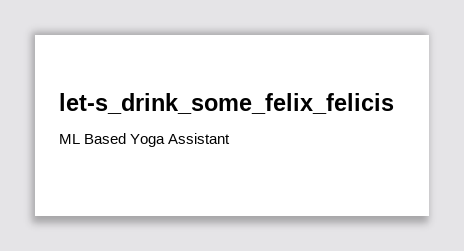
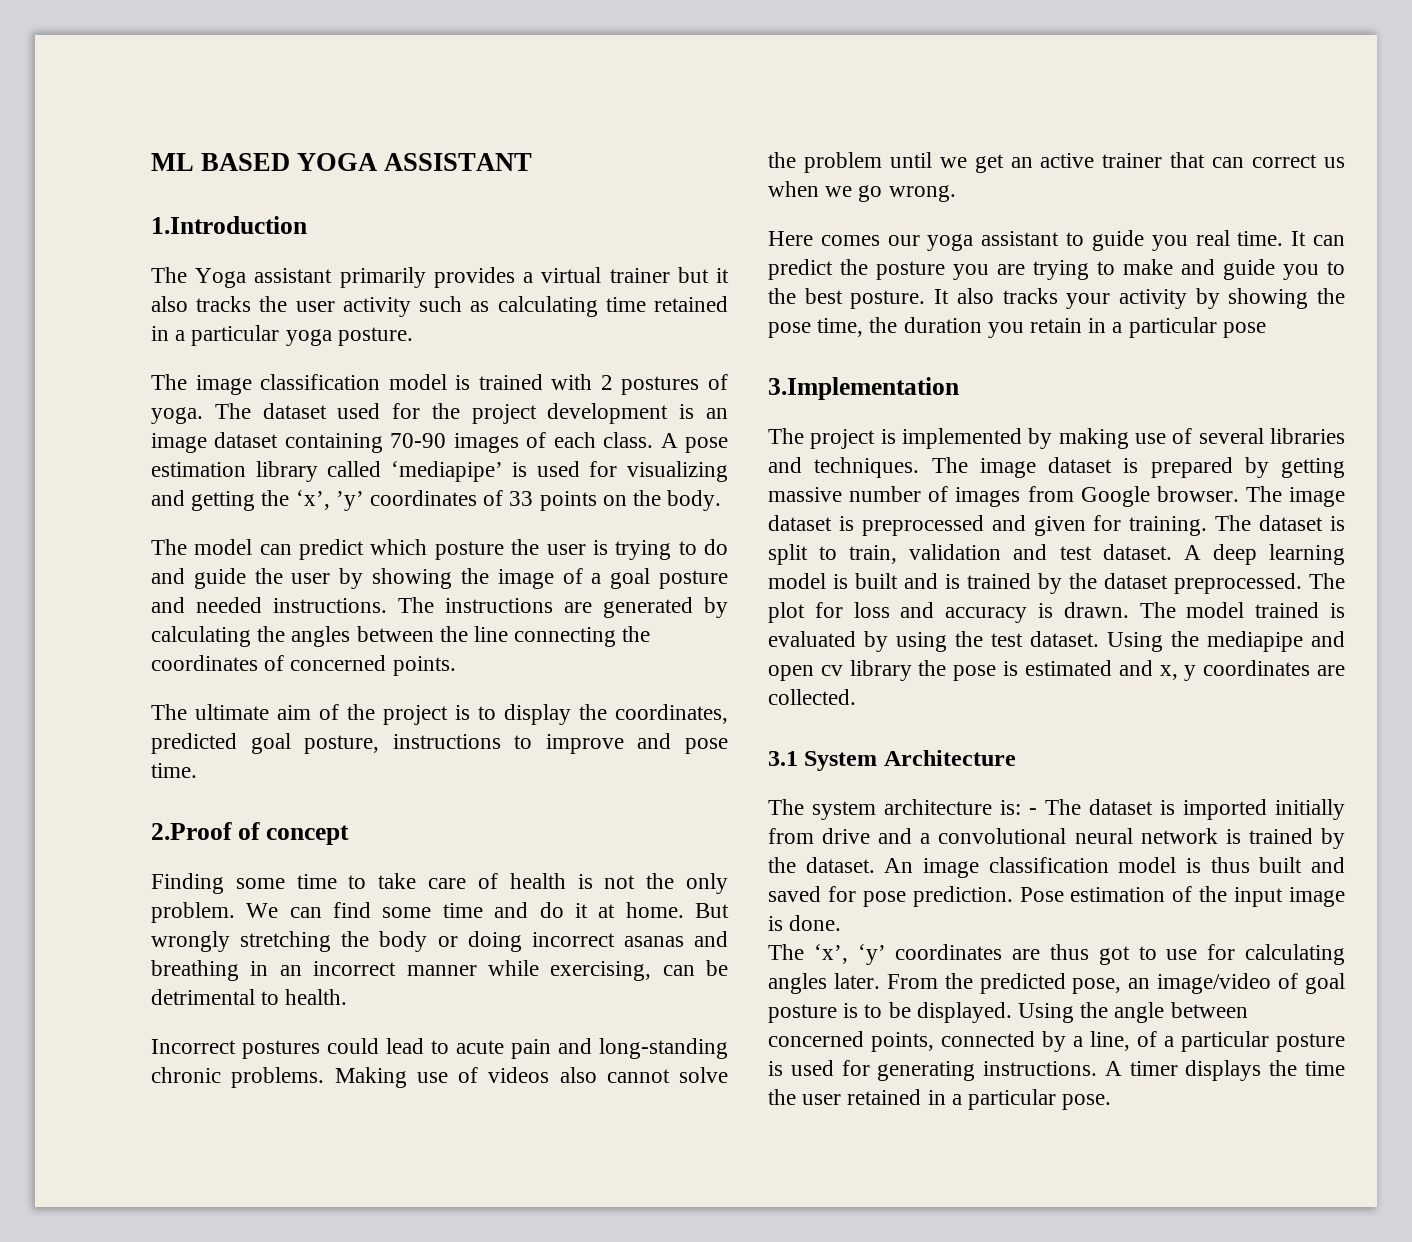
- let-s_drink_some_felix_felicis
- ML Based Yoga Assistant
+ ML BASED YOGA ASSISTANT
+ 1.Introduction
+ The Yoga assistant primarily provides a virtual trainer but it also tracks the user activity such as calculating time retained in a particular yoga posture.
+ The image classification model is trained with 2 postures of yoga. The dataset used for the project development is an image dataset containing 70-90 images of each class. A pose estimation library called ‘mediapipe’ is used for visualizing and getting the ‘x’, ’y’ coordinates of 33 points on the body.
+ The model can predict which posture the user is trying to do and guide the user by showing the image of a goal posture and needed instructions. The instructions are generated by calculating the angles between the line connecting the coordinates of concerned points.
+ The ultimate aim of the project is to display the coordinates, predicted goal posture, instructions to improve and pose time.
+ 2.Proof of concept
+ Finding some time to take care of health is not the only problem. We can find some time and do it at home. But wrongly stretching the body or doing incorrect asanas and breathing in an incorrect manner while exercising, can be detrimental to health.
+ Incorrect postures could lead to acute pain and long-standing chronic problems. Making use of videos also cannot solve the problem until we get an active trainer that can correct us when we go wrong.
+ Here comes our yoga assistant to guide you real time. It can predict the posture you are trying to make and guide you to the best posture. It also tracks your activity by showing the pose time, the duration you retain in a particular pose
+ 3.Implementation
+ The project is implemented by making use of several libraries and techniques. The image dataset is prepared by getting massive number of images from Google browser. The image dataset is preprocessed and given for training. The dataset is split to train, validation and test dataset. A deep learning model is built and is trained by the dataset preprocessed. The plot for loss and accuracy is drawn. The model trained is evaluated by using the test dataset. Using the mediapipe and open cv library the pose is estimated and x, y coordinates are collected.
+ 3.1 System Architecture
+ The system architecture is: - The dataset is imported initially from drive and a convolutional neural network is trained by the dataset. An image classification model is thus built and saved for pose prediction. Pose estimation of the input image is done.
+ The ‘x’, ‘y’ coordinates are thus got to use for calculating angles later. From the predicted pose, an image/video of goal posture is to be displayed. Using the angle between concerned points, connected by a line, of a particular posture is used for generating instructions. A timer displays the time the user retained in a particular pose.

